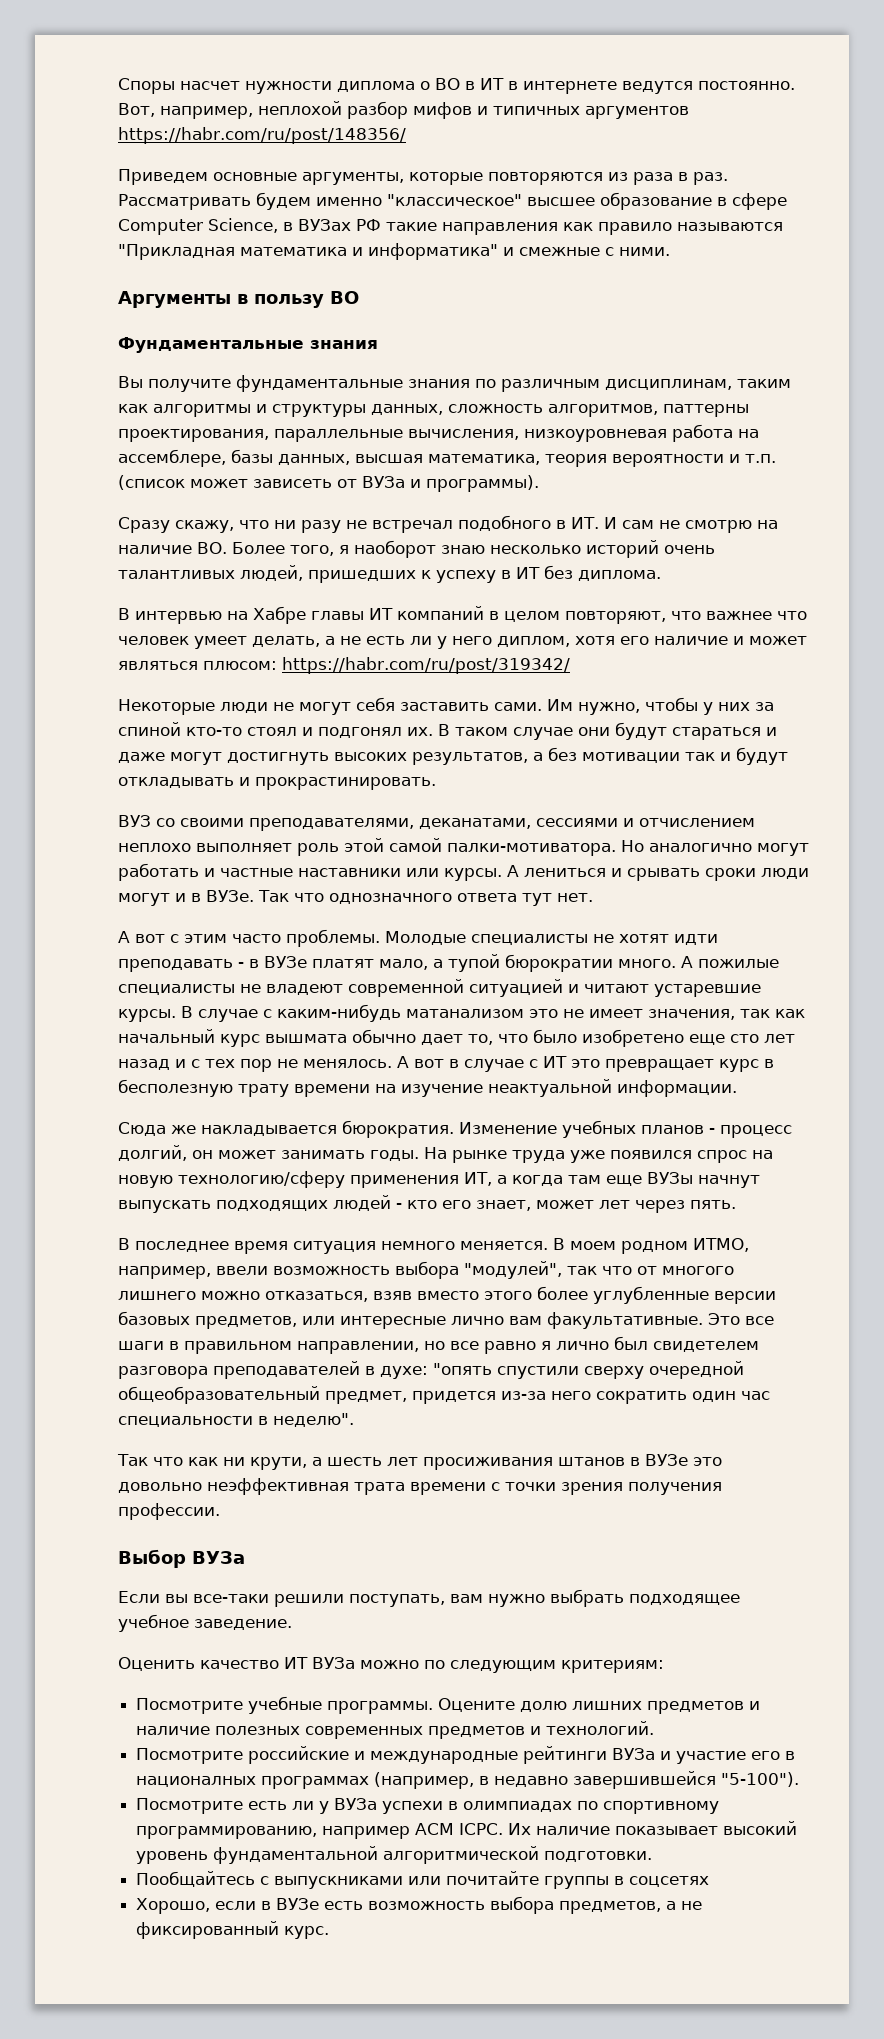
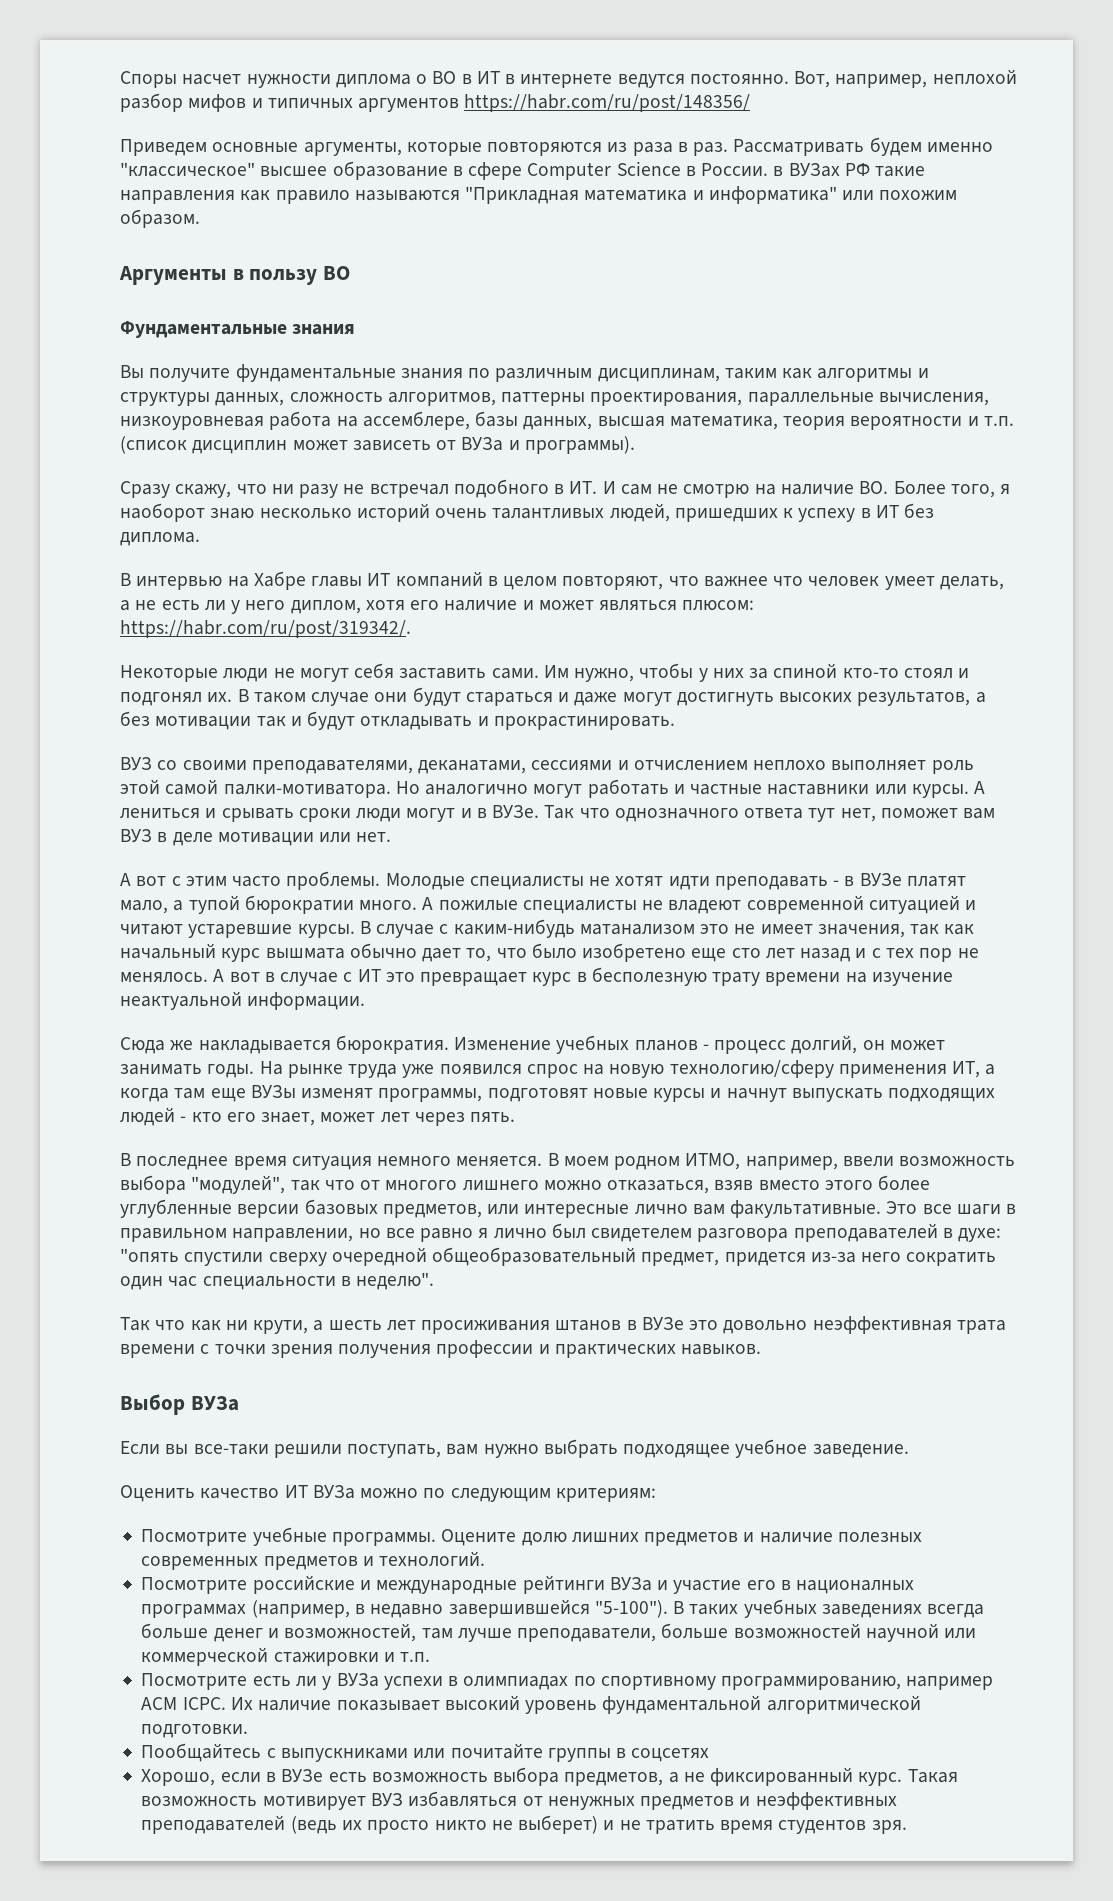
- Рассматривать будем именно "классическое" высшее образование в сфере Computer Science, в ВУЗах РФ такие направления как правило называются "Прикладная математика и информатика" и смежные с ними.
+ Рассматривать будем именно "классическое" высшее образование в сфере Computer Science в России. в ВУЗах РФ такие направления как правило называются "Прикладная математика и информатика" или похожим образом.
- Вы получите фундаментальные знания по различным дисциплинам, таким как алгоритмы и структуры данных, сложность алгоритмов, паттерны проектирования, параллельные вычисления, низкоуровневая работа на ассемблере, базы данных, высшая математика, теория вероятности и т.п. (список может зависеть от ВУЗа и программы).
+ Вы получите фундаментальные знания по различным дисциплинам, таким как алгоритмы и структуры данных, сложность алгоритмов, паттерны проектирования, параллельные вычисления, низкоуровневая работа на ассемблере, базы данных, высшая математика, теория вероятности и т.п. (список дисциплин может зависеть от ВУЗа и программы).
- В интервью на Хабре главы ИТ компаний в целом повторяют, что важнее что человек умеет делать, а не есть ли у него диплом, хотя его наличие и может являться плюсом: https://habr.com/ru/post/319342/
+ В интервью на Хабре главы ИТ компаний в целом повторяют, что важнее что человек умеет делать, а не есть ли у него диплом, хотя его наличие и может являться плюсом: https://habr.com/ru/post/319342/.
- Так что однозначного ответа тут нет.
+ Так что однозначного ответа тут нет, поможет вам ВУЗ в деле мотивации или нет.
- На рынке труда уже появился спрос на новую технологию/сферу применения ИТ, а когда там еще ВУЗы начнут выпускать подходящих людей - кто его знает, может лет через пять.
+ На рынке труда уже появился спрос на новую технологию/сферу применения ИТ, а когда там еще ВУЗы изменят программы, подготовят новые курсы и начнут выпускать подходящих людей - кто его знает, может лет через пять.
- Так что как ни крути, а шесть лет просиживания штанов в ВУЗе это довольно неэффективная трата времени с точки зрения получения профессии.
+ Так что как ни крути, а шесть лет просиживания штанов в ВУЗе это довольно неэффективная трата времени с точки зрения получения профессии и практических навыков.
+ В таких учебных заведениях всегда больше денег и возможностей, там лучше преподаватели, больше возможностей научной или коммерческой стажировки и т.п.
+ Такая возможность мотивирует ВУЗ избавляться от ненужных предметов и неэффективных преподавателей (ведь их просто никто не выберет) и не тратить время студентов зря.

